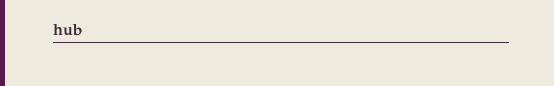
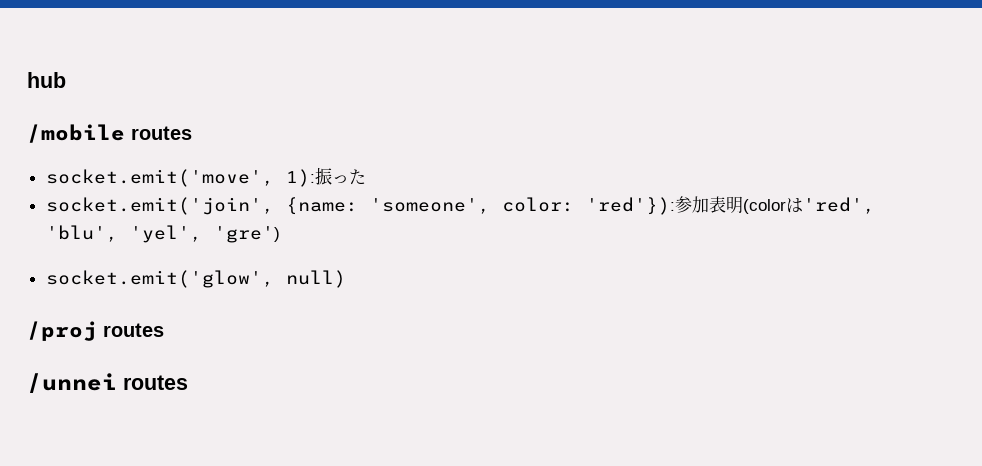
+ /mobile routes
+ socket.emit('move', 1):振った
+ socket.emit('join', {name: 'someone', color: 'red'}):参加表明(colorは'red', 'blu', 'yel', 'gre')
+ socket.emit('glow', null)
+ /proj routes
+ /unnei routes

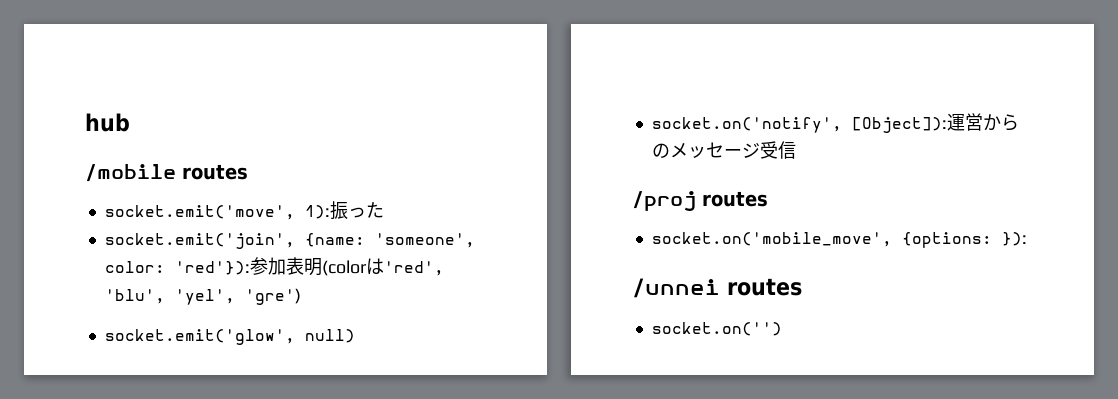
+ socket.on('notify', [Object]):運営からのメッセージ受信
+ socket.on('mobile_move', {options: }):
+ socket.on('')

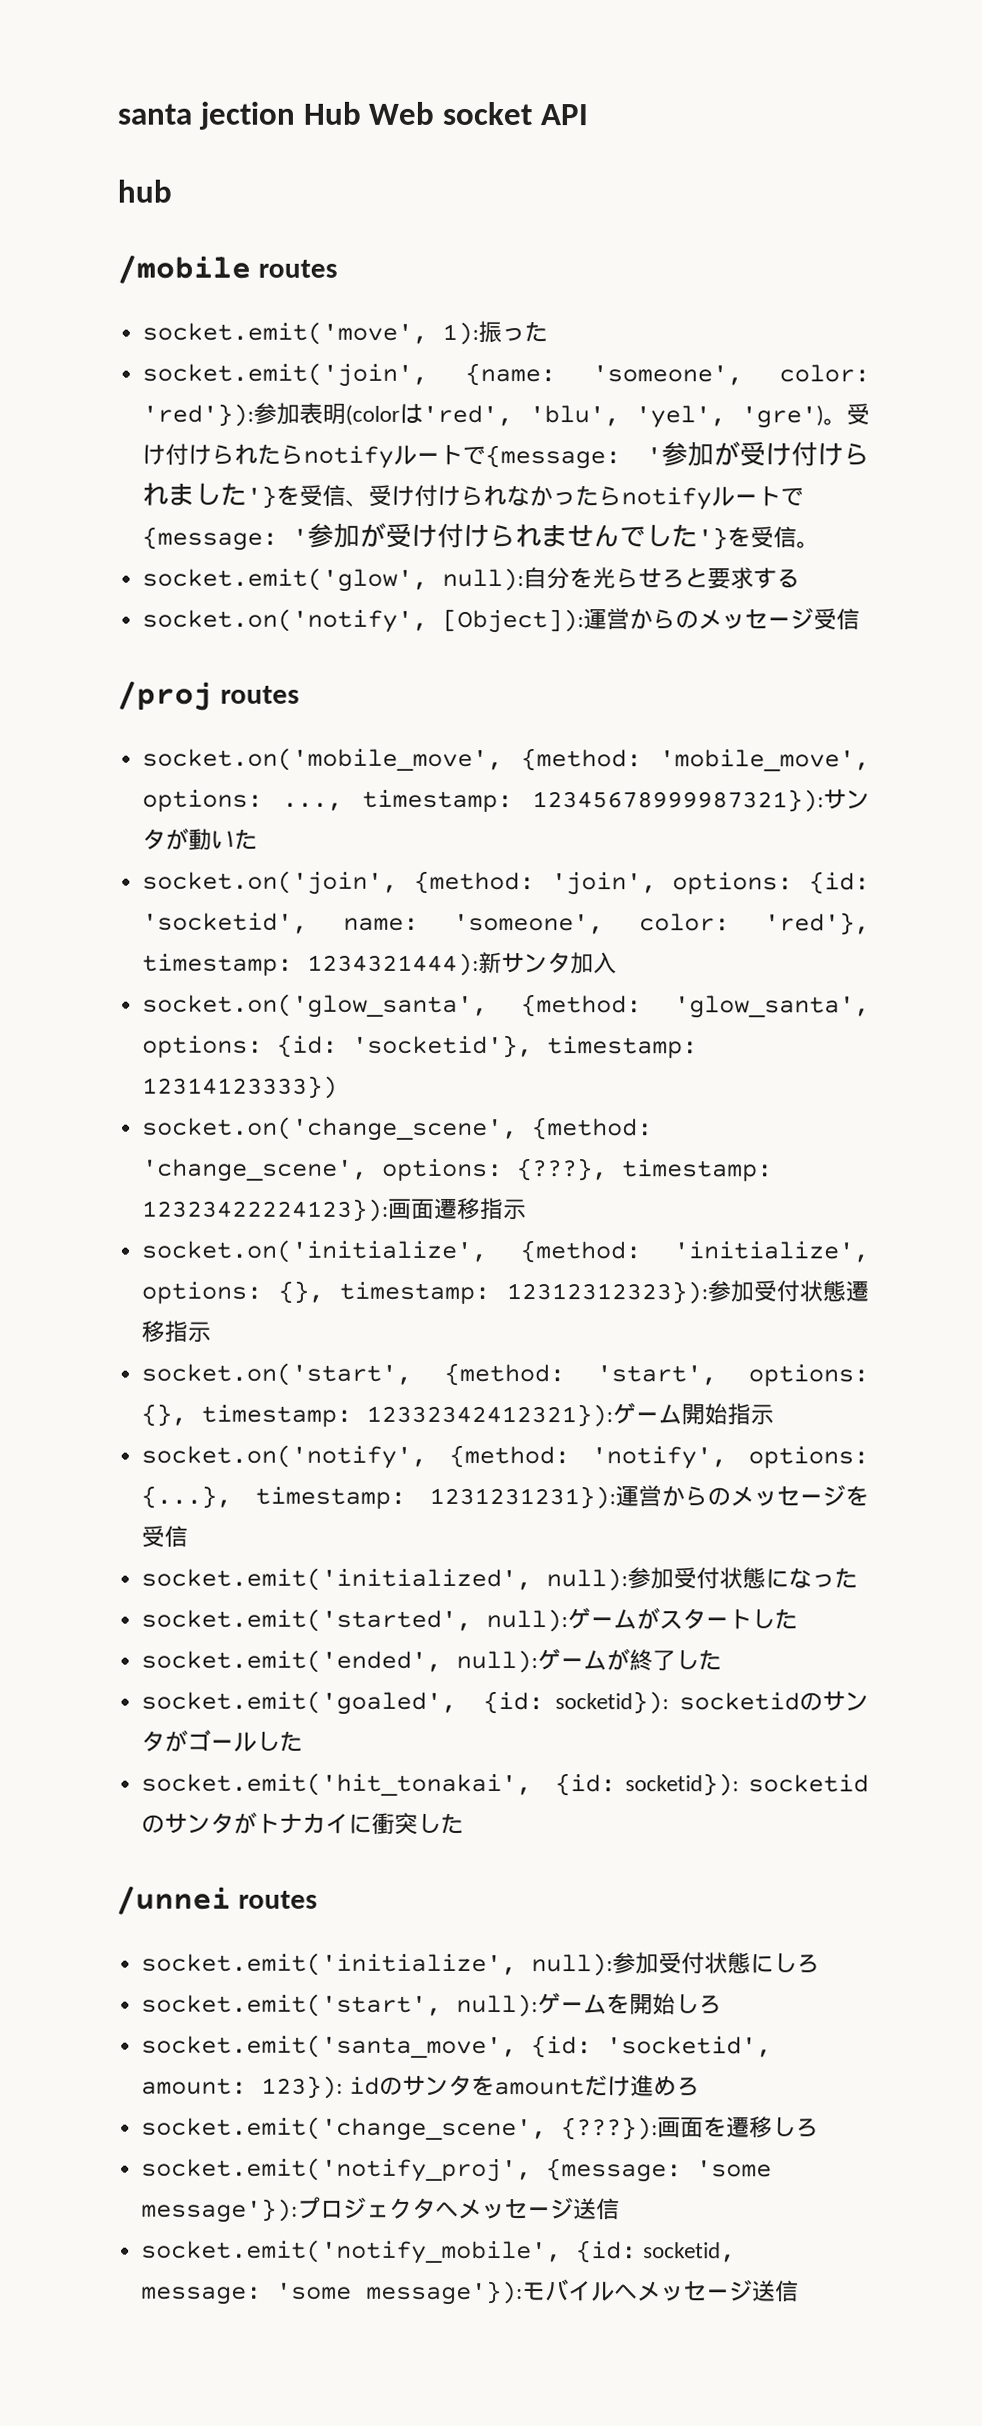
+ santa jection Hub Web socket API
- socket.emit('join', {name: 'someone', color: 'red'}):参加表明(colorは'red', 'blu', 'yel', 'gre')
- socket.emit('glow', null)
+ socket.emit('join', {name: 'someone', color: 'red'}):参加表明(colorは'red', 'blu', 'yel', 'gre')。受け付けられたらnotifyルートで{message: '参加が受け付けられました'}を受信、受け付けられなかったらnotifyルートで{message: '参加が受け付けられませんでした'}を受信。
+ socket.emit('glow', null):自分を光らせろと要求する
- socket.on('mobile_move', {options: }):
+ socket.on('mobile_move', {method: 'mobile_move', options: ..., timestamp: 12345678999987321}):サンタが動いた
+ socket.on('join', {method: 'join', options: {id: 'socketid', name: 'someone', color: 'red'}, timestamp: 1234321444):新サンタ加入
+ socket.on('glow_santa', {method: 'glow_santa', options: {id: 'socketid'}, timestamp: 12314123333})
+ socket.on('change_scene', {method: 'change_scene', options: {???}, timestamp: 12323422224123}):画面遷移指示
+ socket.on('initialize', {method: 'initialize', options: {}, timestamp: 12312312323}):参加受付状態遷移指示
+ socket.on('start', {method: 'start', options: {}, timestamp: 12332342412321}):ゲーム開始指示
+ socket.on('notify', {method: 'notify', options: {...}, timestamp: 1231231231}):運営からのメッセージを受信
+ socket.emit('initialized', null):参加受付状態になった
+ socket.emit('started', null):ゲームがスタートした
+ socket.emit('ended', null):ゲームが終了した
+ socket.emit('goaled', {id: socketid}): socketidのサンタがゴールした
+ socket.emit('hit_tonakai', {id: socketid}): socketidのサンタがトナカイに衝突した
  /unnei routes
- socket.on('')
+ socket.emit('initialize', null):参加受付状態にしろ
+ socket.emit('start', null):ゲームを開始しろ
+ socket.emit('santa_move', {id: 'socketid', amount: 123}): idのサンタをamountだけ進めろ
+ socket.emit('change_scene', {???}):画面を遷移しろ
+ socket.emit('notify_proj', {message: 'some message'}):プロジェクタへメッセージ送信
+ socket.emit('notify_mobile', {id: socketid, message: 'some message'}):モバイルへメッセージ送信

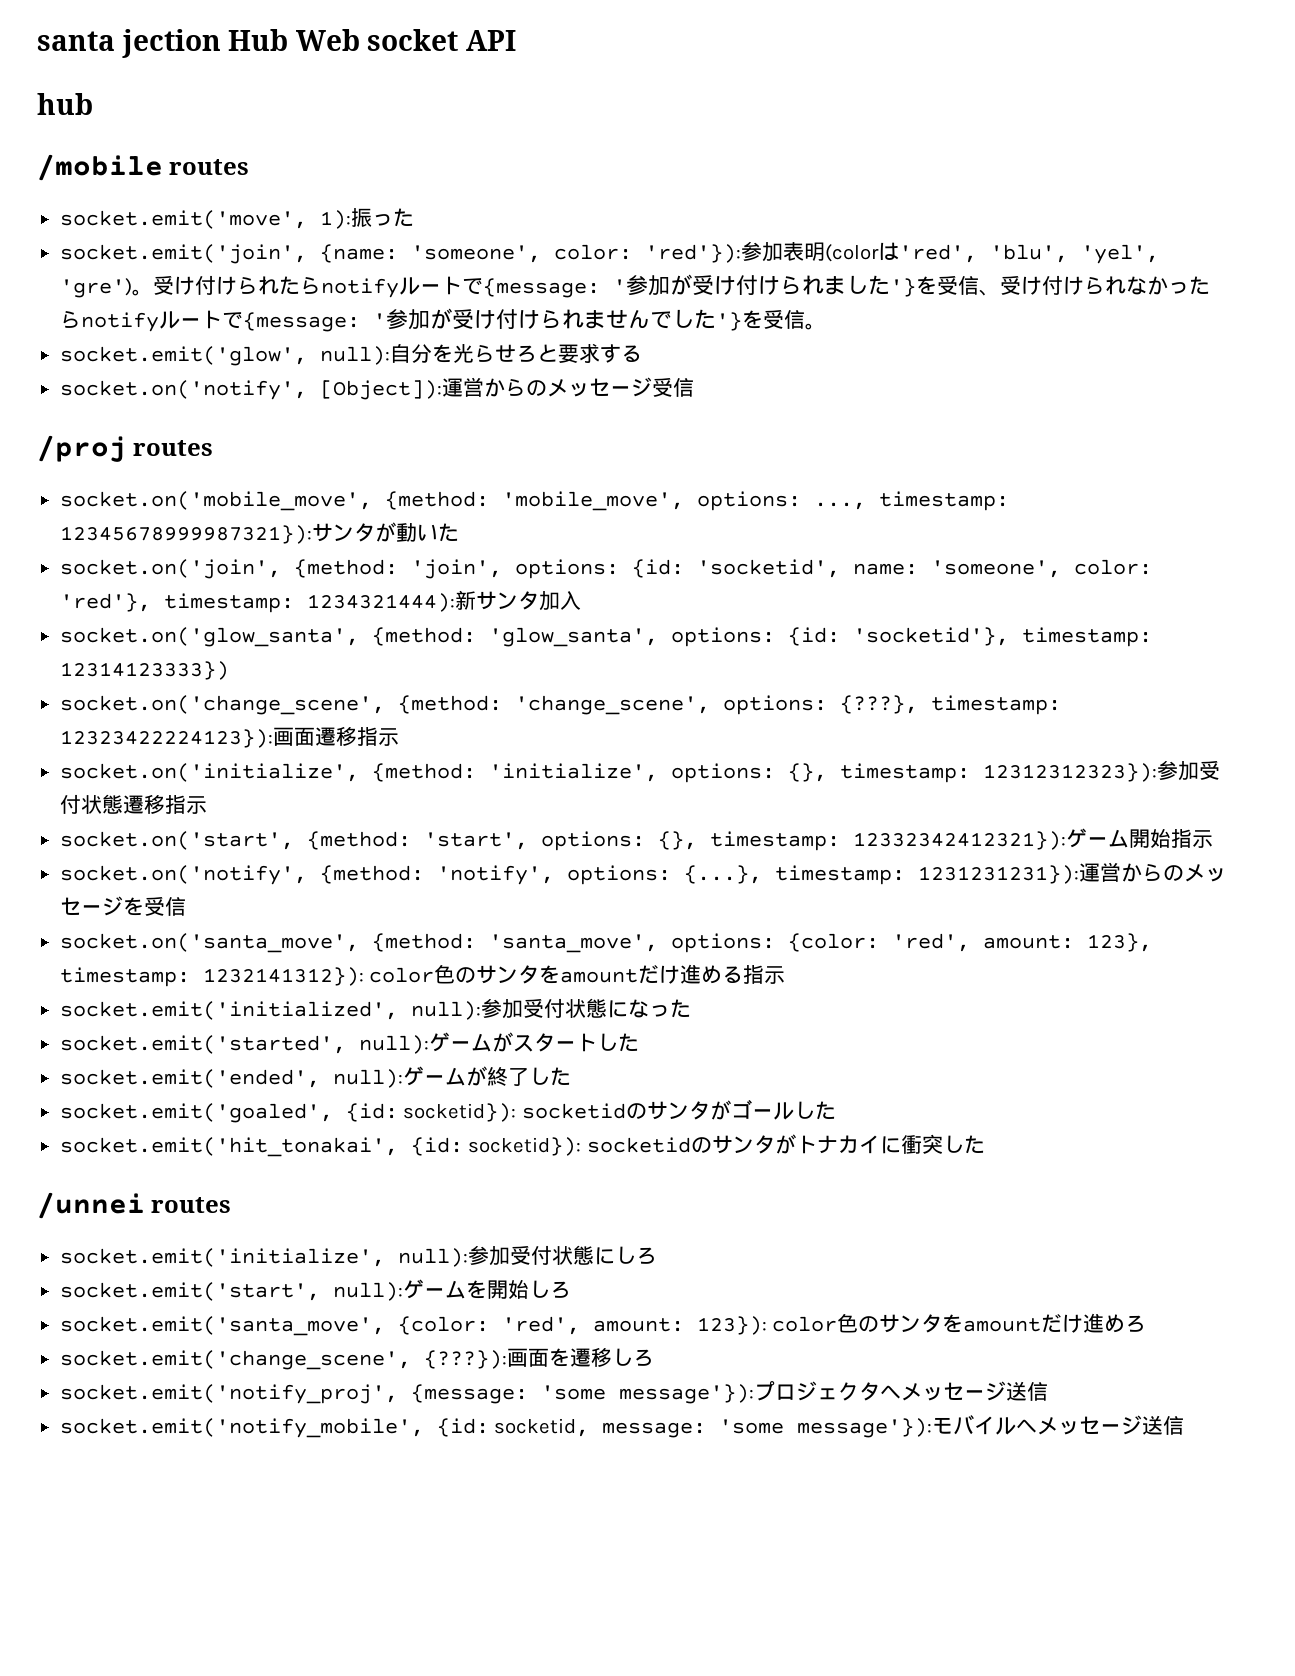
+ socket.on('santa_move', {method: 'santa_move', options: {color: 'red', amount: 123}, timestamp: 1232141312}): color色のサンタをamountだけ進める指示
- socket.emit('santa_move', {id: 'socketid', amount: 123}): idのサンタをamountだけ進めろ
+ socket.emit('santa_move', {color: 'red', amount: 123}): color色のサンタをamountだけ進めろ

